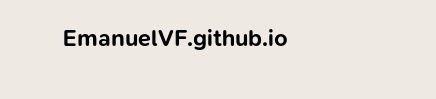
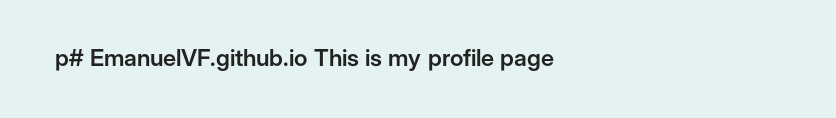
- EmanuelVF.github.io
+ p# EmanuelVF.github.io This is my profile page

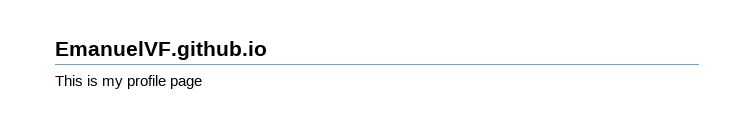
- p# EmanuelVF.github.io This is my profile page
+ EmanuelVF.github.io
+ This is my profile page

